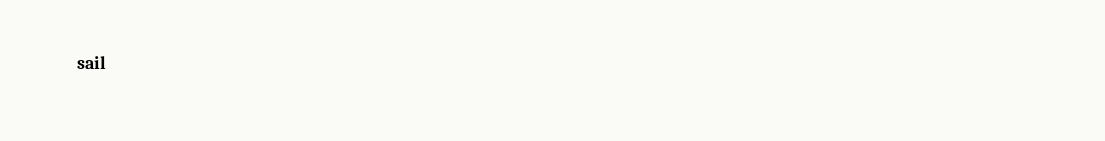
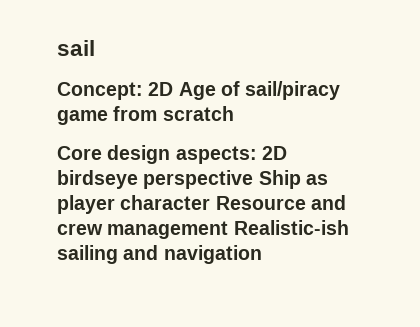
+ Concept: 2D Age of sail/piracy game from scratch
+ Core design aspects: 2D birdseye perspective Ship as player character Resource and crew management Realistic-ish sailing and navigation

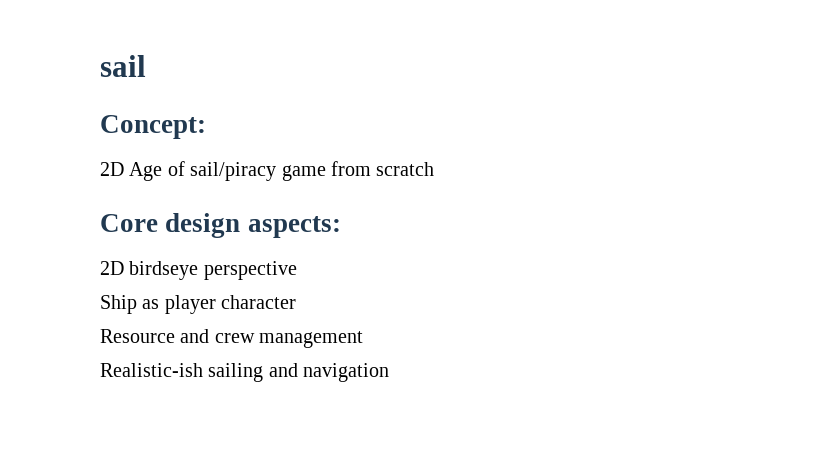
- Concept: 2D Age of sail/piracy game from scratch
+ Concept:
+ 2D Age of sail/piracy game from scratch
- Core design aspects: 2D birdseye perspective Ship as player character Resource and crew management Realistic-ish sailing and navigation
+ Core design aspects:
+ 2D birdseye perspective
+ Ship as player character
+ Resource and crew management
+ Realistic-ish sailing and navigation

